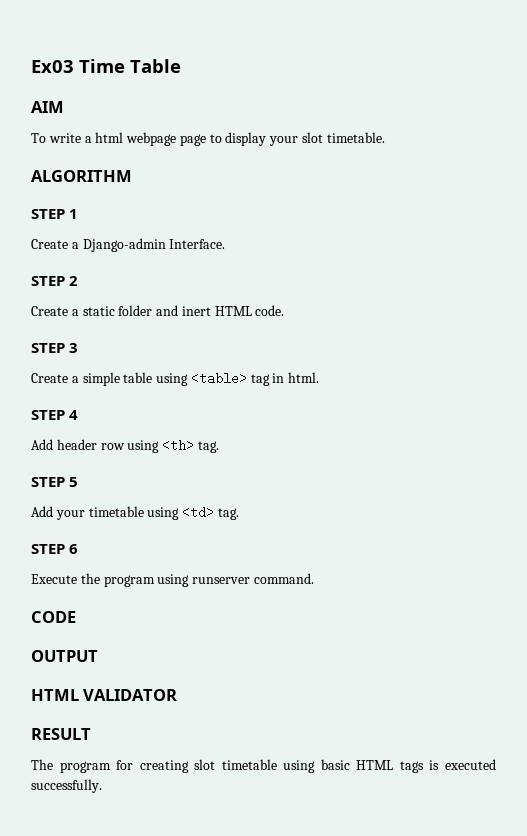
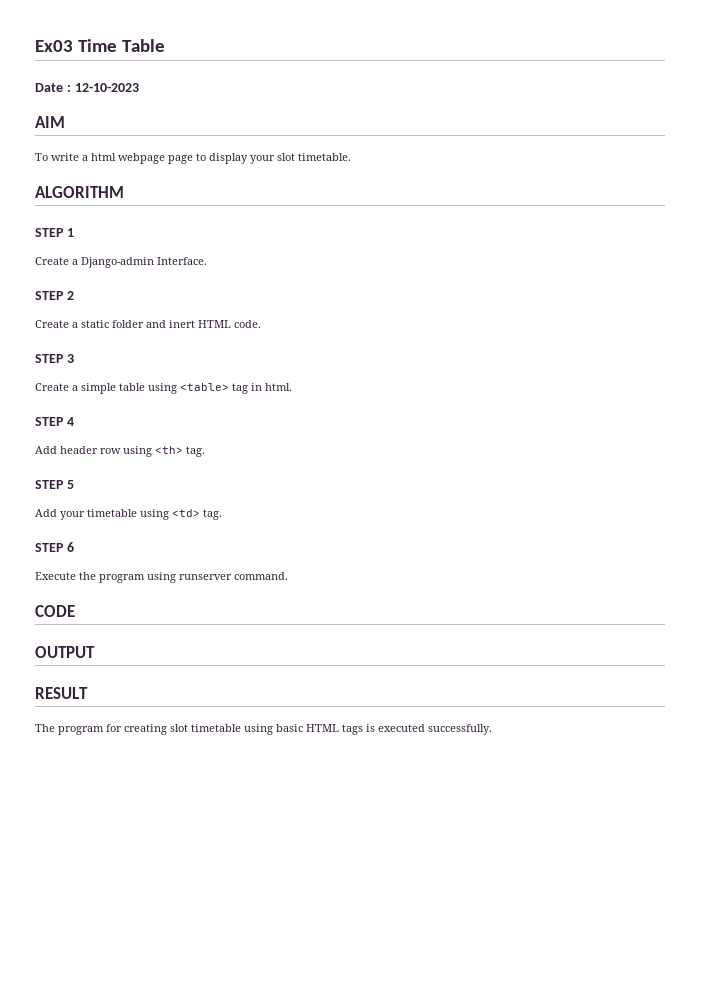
+ Date : 12-10-2023
- HTML VALIDATOR

